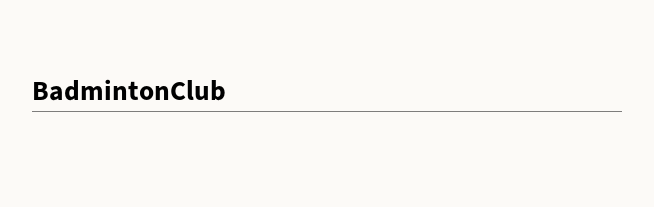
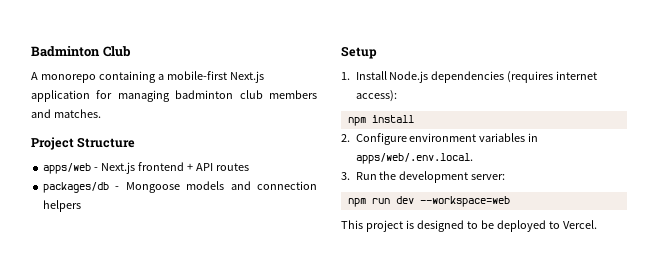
- BadmintonClub
+ Badminton Club
+ A monorepo containing a mobile-first Next.js application for managing badminton club members and matches.
+ Project Structure
+ apps/web - Next.js frontend + API routes
+ packages/db - Mongoose models and connection helpers
+ Setup
+ 1. Install Node.js dependencies (requires internet access):
+ npm install
+ 2. Configure environment variables in apps/web/.env.local.
+ 3. Run the development server:
+ npm run dev --workspace=web
+ This project is designed to be deployed to Vercel.

